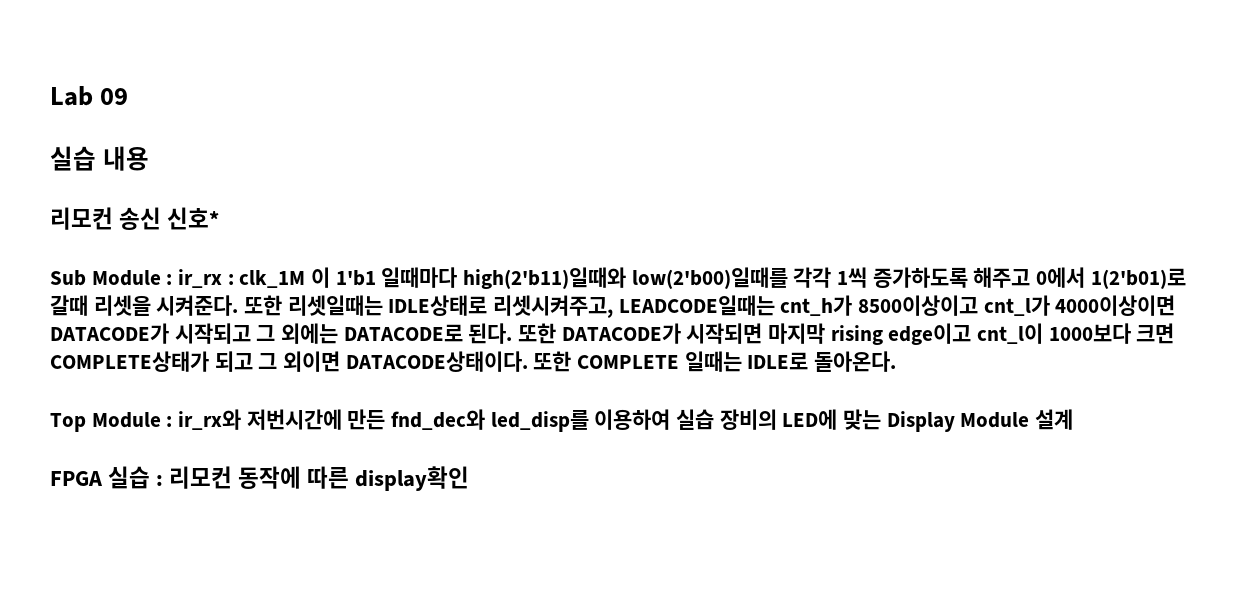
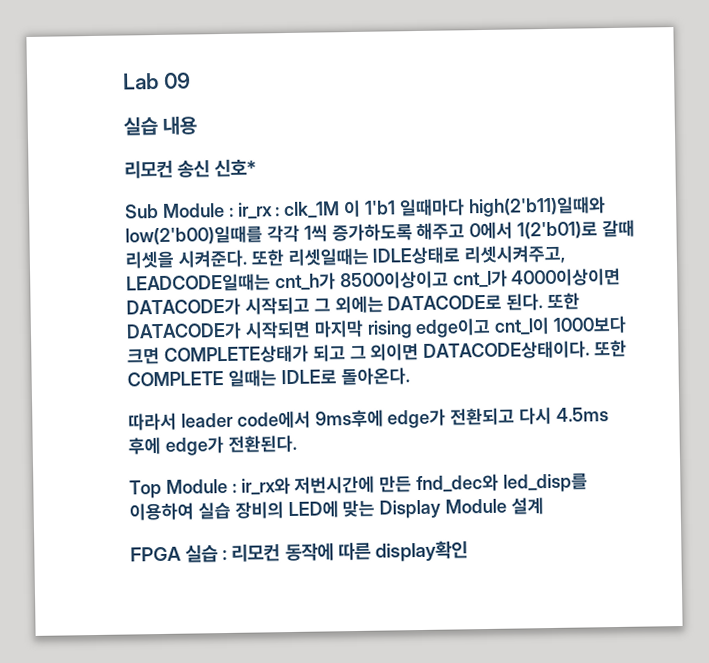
+ 따라서 leader code에서 9ms후에 edge가 전환되고 다시 4.5ms 후에 edge가 전환된다.

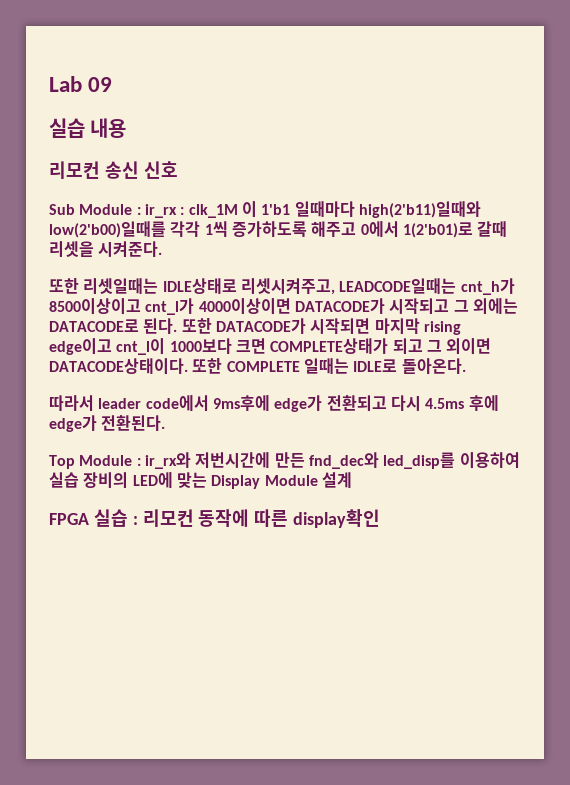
- 리모컨 송신 신호*
+ 리모컨 송신 신호
- Sub Module : ir_rx : clk_1M 이 1'b1 일때마다 high(2'b11)일때와 low(2'b00)일때를 각각 1씩 증가하도록 해주고 0에서 1(2'b01)로 갈때 리셋을 시켜준다. 또한 리셋일때는 IDLE상태로 리셋시켜주고, LEADCODE일때는 cnt_h가 8500이상이고 cnt_l가 4000이상이면 DATACODE가 시작되고 그 외에는 DATACODE로 된다.
+ Sub Module : ir_rx : clk_1M 이 1'b1 일때마다 high(2'b11)일때와 low(2'b00)일때를 각각 1씩 증가하도록 해주고 0에서 1(2'b01)로 갈때 리셋을 시켜준다.
+ 또한 리셋일때는 IDLE상태로 리셋시켜주고, LEADCODE일때는 cnt_h가 8500이상이고 cnt_l가 4000이상이면 DATACODE가 시작되고 그 외에는 DATACODE로 된다.

